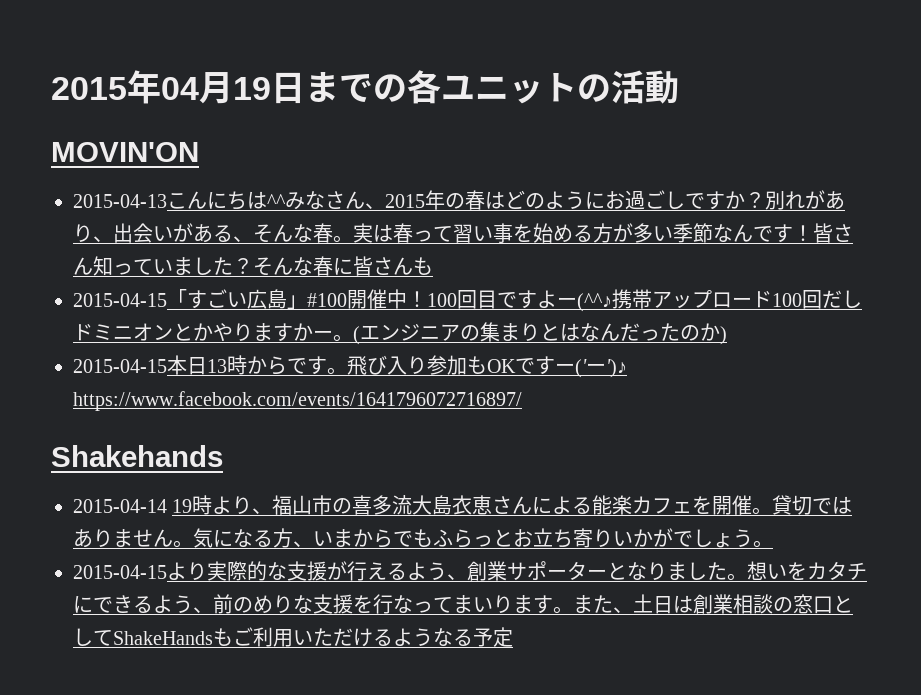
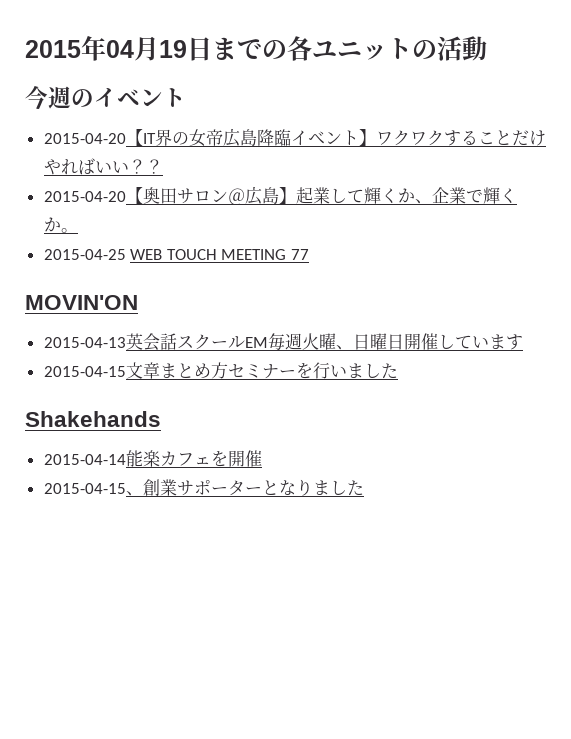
+ 今週のイベント
+ 2015-04-20【IT界の女帝広島降臨イベント】ワクワクすることだけやればいい？？
+ 2015-04-20【奥田サロン＠広島】起業して輝くか、企業で輝くか。
+ 2015-04-25 WEB TOUCH MEETING 77
  MOVIN'ON
- 2015-04-13こんにちは^^みなさん、2015年の春はどのようにお過ごしですか？別れがあり、出会いがある、そんな春。実は春って習い事を始める方が多い季節なんです！皆さん知っていました？そんな春に皆さんも
- 2015-04-15「すごい広島」#100開催中！100回目ですよー(^^♪携帯アップロード100回だしドミニオンとかやりますかー。(エンジニアの集まりとはなんだったのか)
- 2015-04-15本日13時からです。飛び入り参加もOKですー('ー')♪ https://www.facebook.com/events/1641796072716897/
+ 2015-04-13英会話スクールEM毎週火曜、日曜日開催しています
+ 2015-04-15文章まとめ方セミナーを行いました
  Shakehands
- 2015-04-14 19時より、福山市の喜多流大島衣恵さんによる能楽カフェを開催。貸切ではありません。気になる方、いまからでもふらっとお立ち寄りいかがでしょう。
- 2015-04-15より実際的な支援が行えるよう、創業サポーターとなりました。想いをカタチにできるよう、前のめりな支援を行なってまいります。また、土日は創業相談の窓口としてShakeHandsもご利用いただけるようなる予定
+ 2015-04-14能楽カフェを開催
+ 2015-04-15、創業サポーターとなりました

